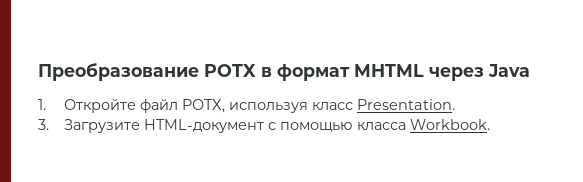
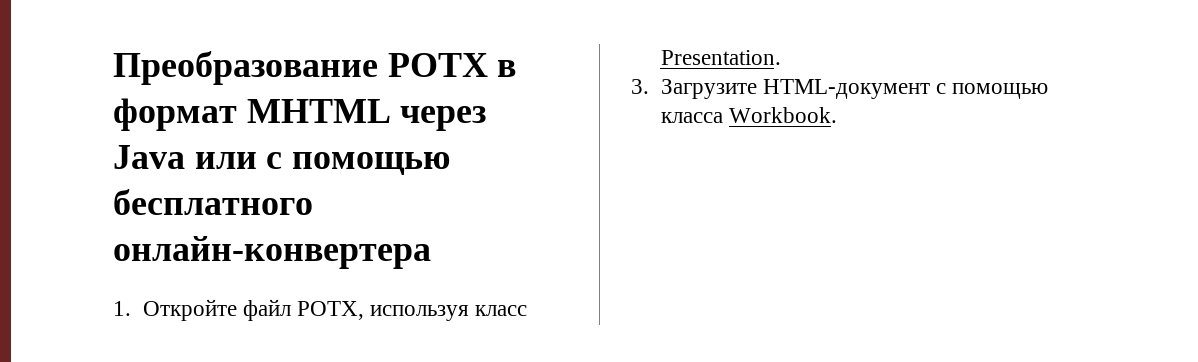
- Преобразование POTX в формат MHTML через Java
+ Преобразование POTX в формат MHTML через Java или с помощью бесплатного онлайн-конвертера

